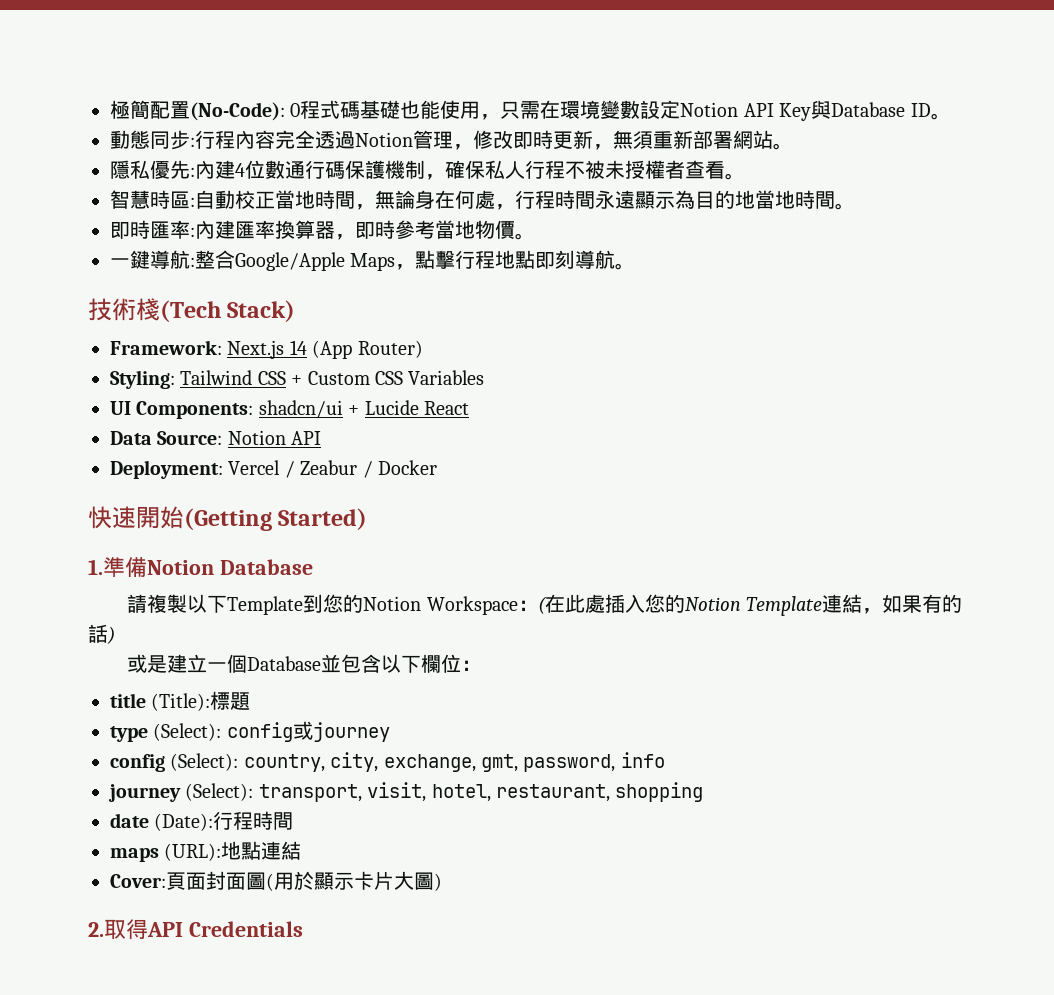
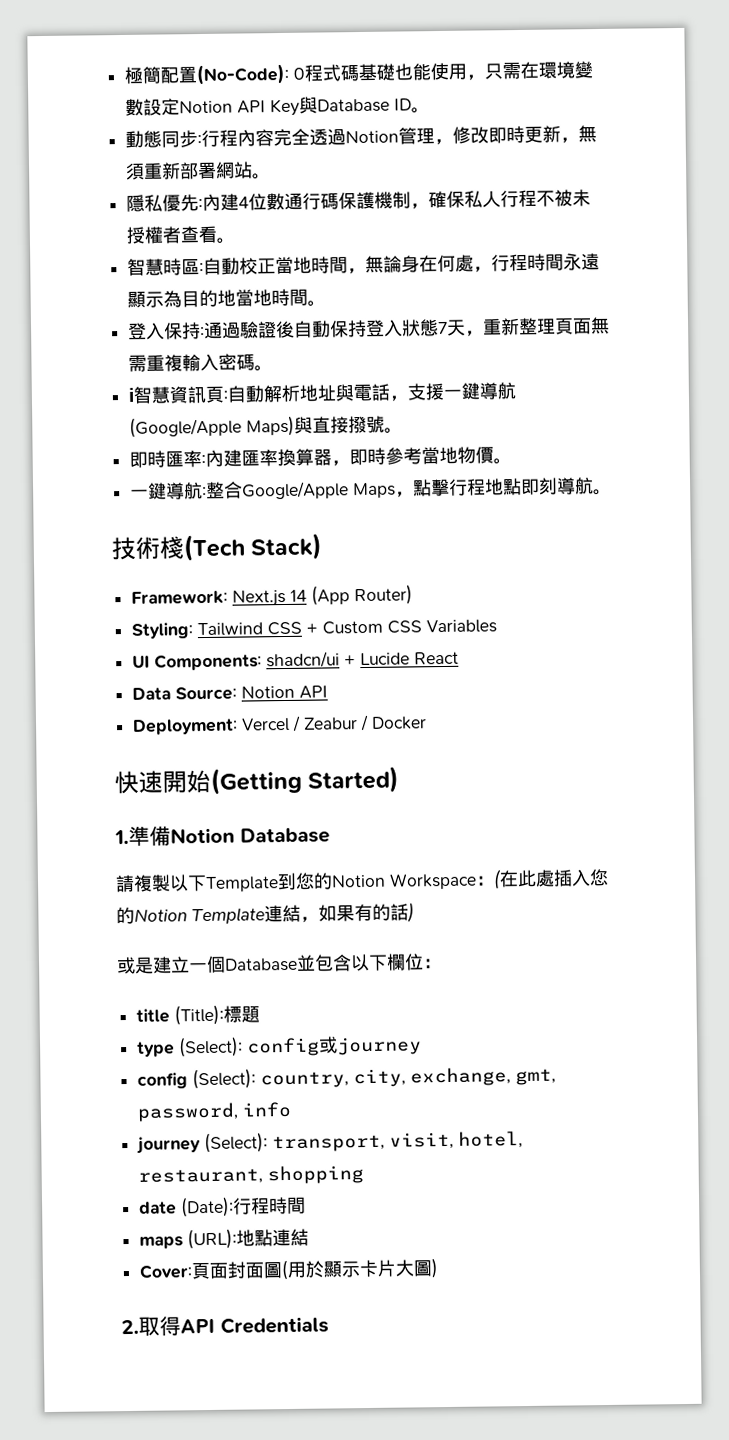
+ 登入保持:通過驗證後自動保持登入狀態7天，重新整理頁面無需重複輸入密碼。
+ ℹ智慧資訊頁:自動解析地址與電話，支援一鍵導航(Google/Apple Maps)與直接撥號。

